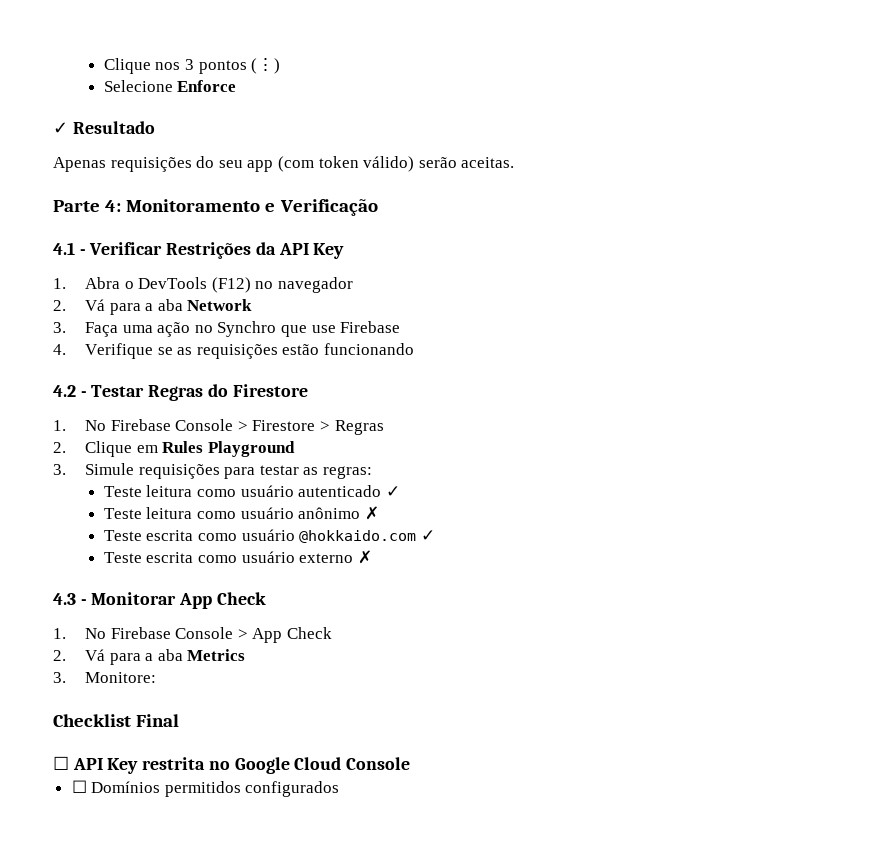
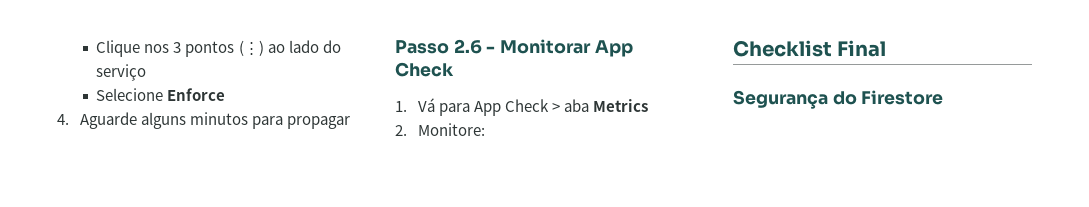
- Clique nos 3 pontos (⋮)
+ Clique nos 3 pontos (⋮) ao lado do serviço
  Selecione Enforce
- ✓ Resultado
- Apenas requisições do seu app (com token válido) serão aceitas.
- Parte 4: Monitoramento e Verificação
- 4.1 - Verificar Restrições da API Key
- 1. Abra o DevTools (F12) no navegador
- 2. Vá para a aba Network
- 3. Faça uma ação no Synchro que use Firebase
- 4. Verifique se as requisições estão funcionando
- 4.2 - Testar Regras do Firestore
- 1. No Firebase Console > Firestore > Regras
- 2. Clique em Rules Playground
- 3. Simule requisições para testar as regras:
- Teste leitura como usuário autenticado ✓
- Teste leitura como usuário anônimo ✗
- Teste escrita como usuário @hokkaido.com ✓
- Teste escrita como usuário externo ✗
- 4.3 - Monitorar App Check
+ 4. Aguarde alguns minutos para propagar
+ Passo 2.6 - Monitorar App Check
- 1. No Firebase Console > App Check
- 2. Vá para a aba Metrics
+ 1. Vá para App Check > aba Metrics
- 3. Monitore:
+ 2. Monitore:
- ☐ API Key restrita no Google Cloud Console
- ☐ Domínios permitidos configurados
+ Segurança do Firestore

